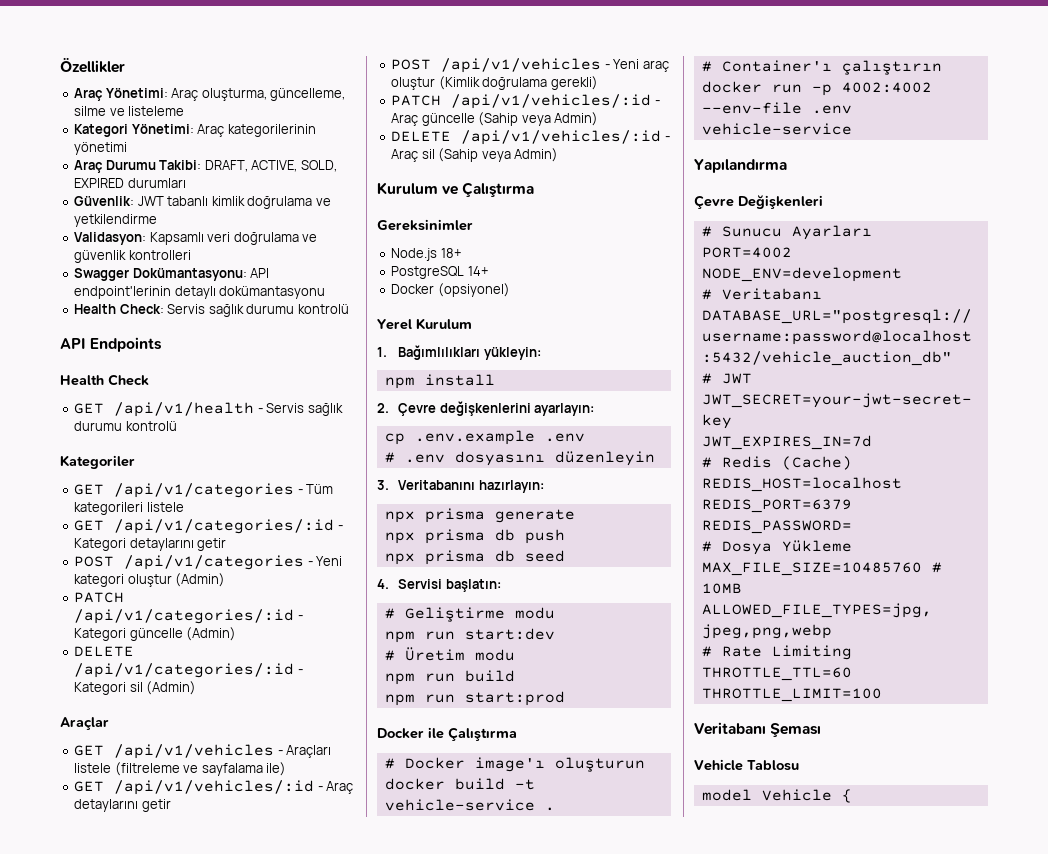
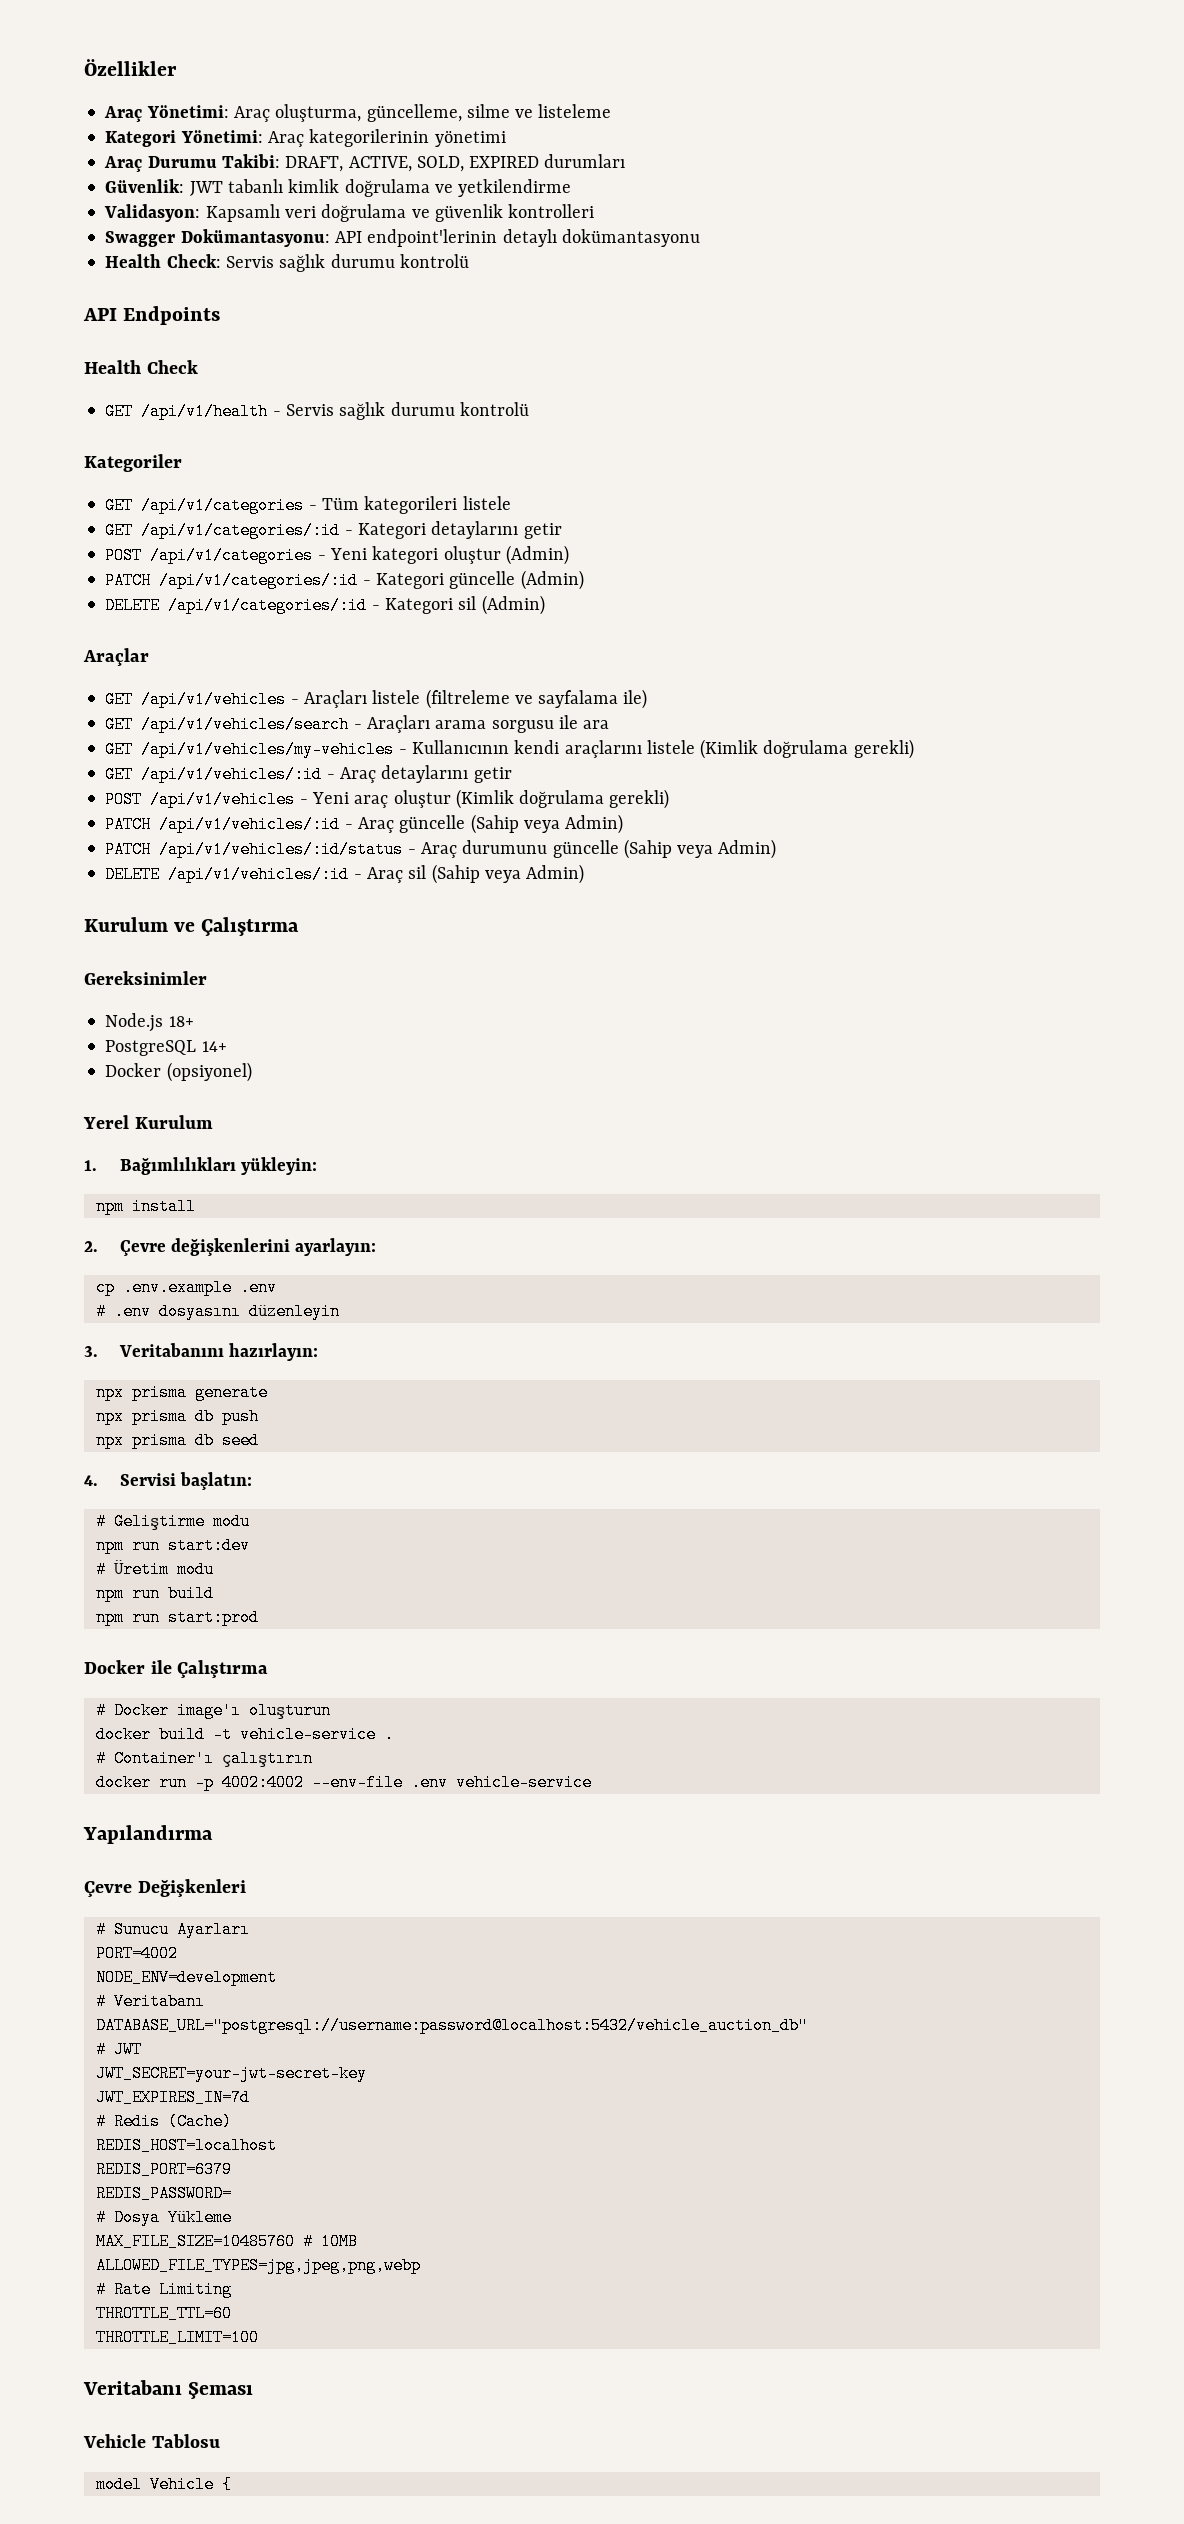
+ GET /api/v1/vehicles/search - Araçları arama sorgusu ile ara
+ GET /api/v1/vehicles/my-vehicles - Kullanıcının kendi araçlarını listele (Kimlik doğrulama gerekli)
+ PATCH /api/v1/vehicles/:id/status - Araç durumunu güncelle (Sahip veya Admin)

